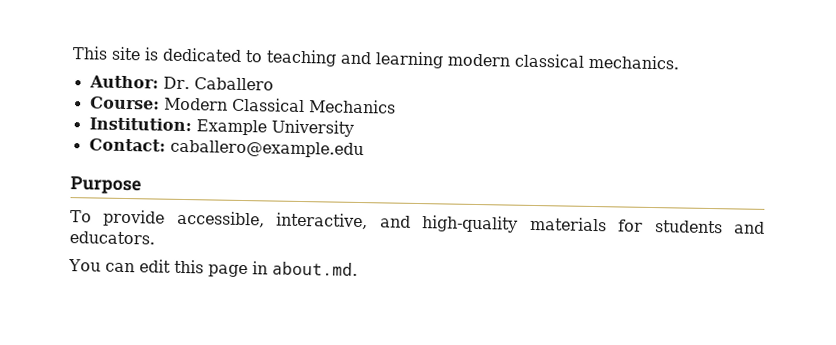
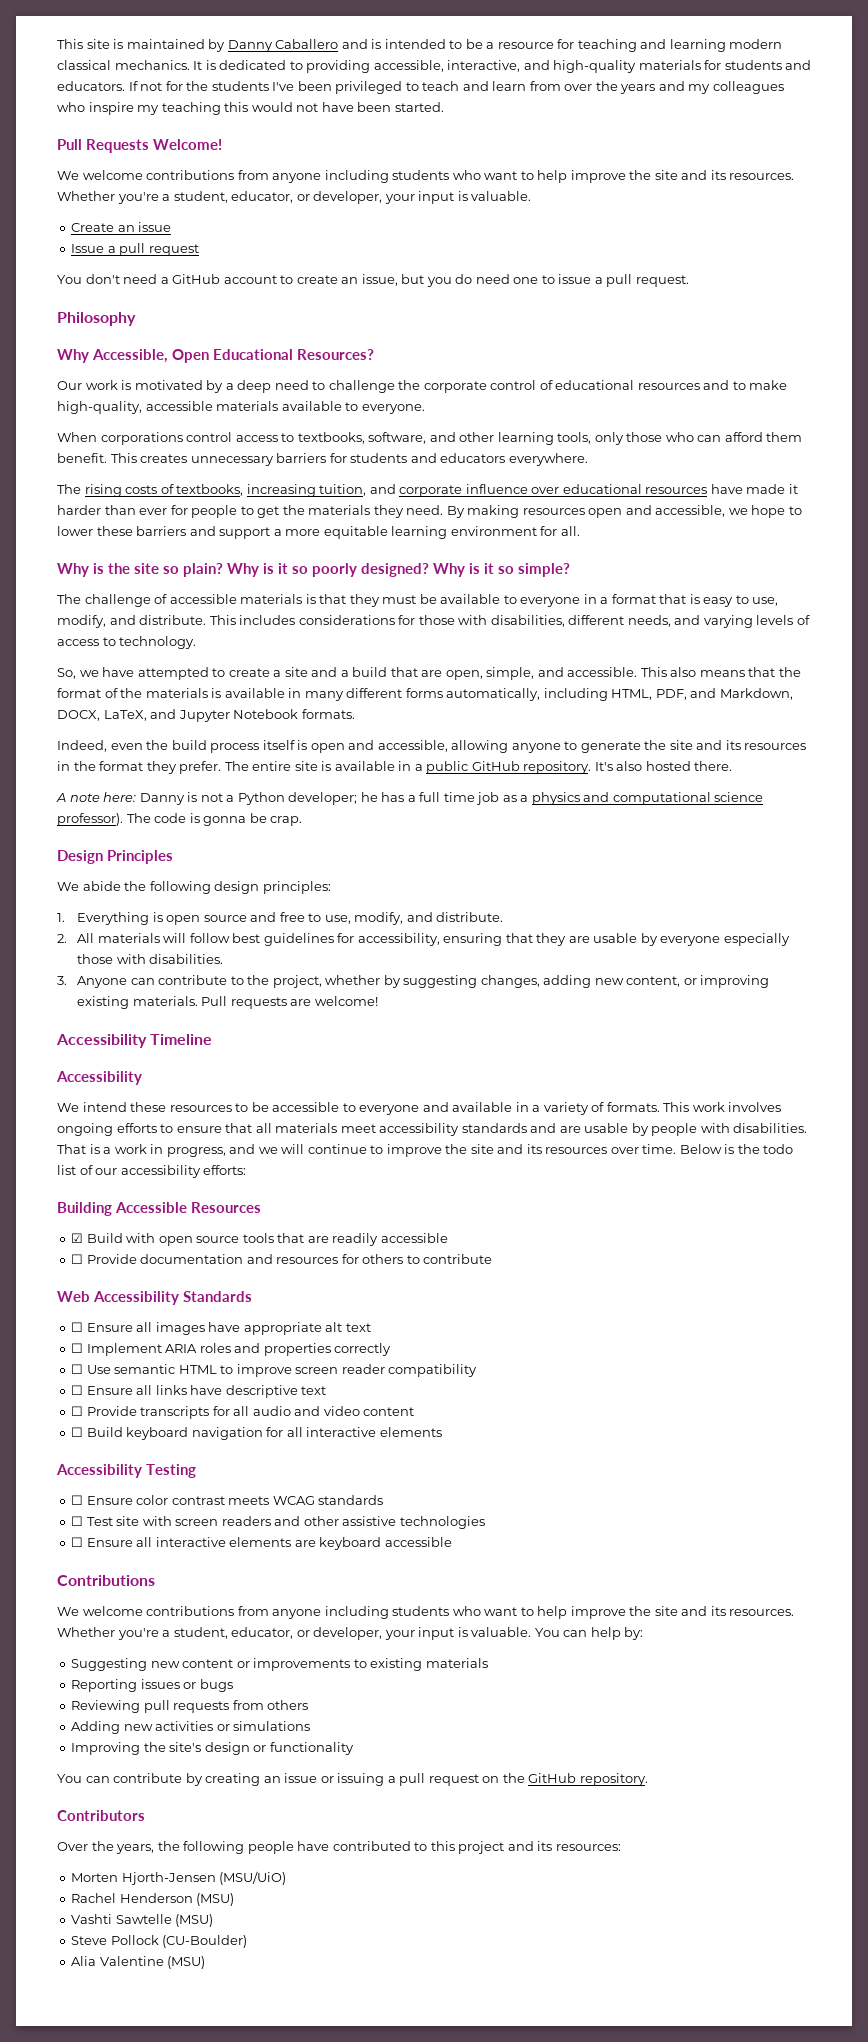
- This site is dedicated to teaching and learning modern classical mechanics.
- Author: Dr. Caballero
- Course: Modern Classical Mechanics
- Institution: Example University
- Contact: caballero@example.edu
- Purpose
- To provide accessible, interactive, and high-quality materials for students and educators.
- You can edit this page in about.md.
+ This site is maintained by Danny Caballero and is intended to be a resource for teaching and learning modern classical mechanics. It is dedicated to providing accessible, interactive, and high-quality materials for students and educators. If not for the students I've been privileged to teach and learn from over the years and my colleagues who inspire my teaching this would not have been started.
+ Pull Requests Welcome!
+ We welcome contributions from anyone including students who want to help improve the site and its resources. Whether you're a student, educator, or developer, your input is valuable.
+ Create an issue
+ Issue a pull request
+ You don't need a GitHub account to create an issue, but you do need one to issue a pull request.
+ Philosophy
+ Why Accessible, Open Educational Resources?
+ Our work is motivated by a deep need to challenge the corporate control of educational resources and to make high-quality, accessible materials available to everyone.
+ When corporations control access to textbooks, software, and other learning tools, only those who can afford them benefit. This creates unnecessary barriers for students and educators everywhere.
+ The rising costs of textbooks, increasing tuition, and corporate influence over educational resources have made it harder than ever for people to get the materials they need. By making resources open and accessible, we hope to lower these barriers and support a more equitable learning environment for all.
+ Why is the site so plain? Why is it so poorly designed? Why is it so simple?
+ The challenge of accessible materials is that they must be available to everyone in a format that is easy to use, modify, and distribute. This includes considerations for those with disabilities, different needs, and varying levels of access to technology.
+ So, we have attempted to create a site and a build that are open, simple, and accessible. This also means that the format of the materials is available in many different forms automatically, including HTML, PDF, and Markdown, DOCX, LaTeX, and Jupyter Notebook formats.
+ Indeed, even the build process itself is open and accessible, allowing anyone to generate the site and its resources in the format they prefer. The entire site is available in a public GitHub repository. It's also hosted there.
+ A note here: Danny is not a Python developer; he has a full time job as a physics and computational science professor). The code is gonna be crap.
+ Design Principles
+ We abide the following design principles:
+ 1. Everything is open source and free to use, modify, and distribute.
+ 2. All materials will follow best guidelines for accessibility, ensuring that they are usable by everyone especially those with disabilities.
+ 3. Anyone can contribute to the project, whether by suggesting changes, adding new content, or improving existing materials. Pull requests are welcome!
+ Accessibility Timeline
+ Accessibility
+ We intend these resources to be accessible to everyone and available in a variety of formats. This work involves ongoing efforts to ensure that all materials meet accessibility standards and are usable by people with disabilities. That is a work in progress, and we will continue to improve the site and its resources over time. Below is the todo list of our accessibility efforts:
+ Building Accessible Resources
+ ☑ Build with open source tools that are readily accessible
+ ☐ Provide documentation and resources for others to contribute
+ Web Accessibility Standards
+ ☐ Ensure all images have appropriate alt text
+ ☐ Implement ARIA roles and properties correctly
+ ☐ Use semantic HTML to improve screen reader compatibility
+ ☐ Ensure all links have descriptive text
+ ☐ Provide transcripts for all audio and video content
+ ☐ Build keyboard navigation for all interactive elements
+ Accessibility Testing
+ ☐ Ensure color contrast meets WCAG standards
+ ☐ Test site with screen readers and other assistive technologies
+ ☐ Ensure all interactive elements are keyboard accessible
+ Contributions
+ We welcome contributions from anyone including students who want to help improve the site and its resources. Whether you're a student, educator, or developer, your input is valuable. You can help by:
+ Suggesting new content or improvements to existing materials
+ Reporting issues or bugs
+ Reviewing pull requests from others
+ Adding new activities or simulations
+ Improving the site's design or functionality
+ You can contribute by creating an issue or issuing a pull request on the GitHub repository.
+ Contributors
+ Over the years, the following people have contributed to this project and its resources:
+ Morten Hjorth-Jensen (MSU/UiO)
+ Rachel Henderson (MSU)
+ Vashti Sawtelle (MSU)
+ Steve Pollock (CU-Boulder)
+ Alia Valentine (MSU)

